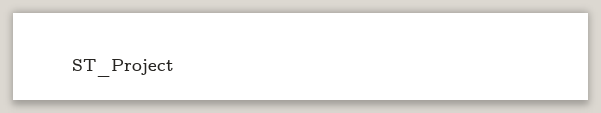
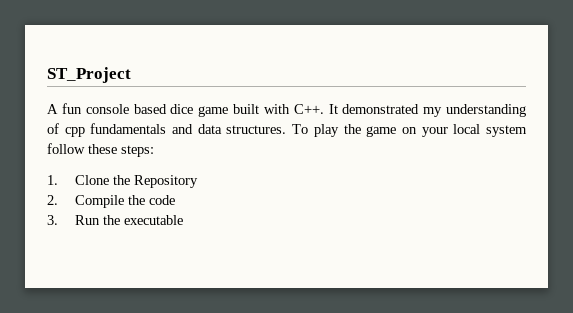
+ A fun console based dice game built with C++. It demonstrated my understanding of cpp fundamentals and data structures. To play the game on your local system follow these steps:
+ 1. Clone the Repository
+ 2. Compile the code
+ 3. Run the executable

